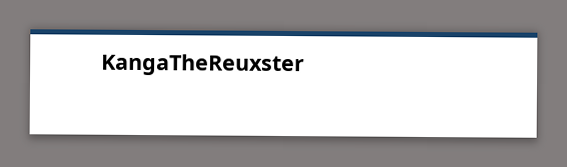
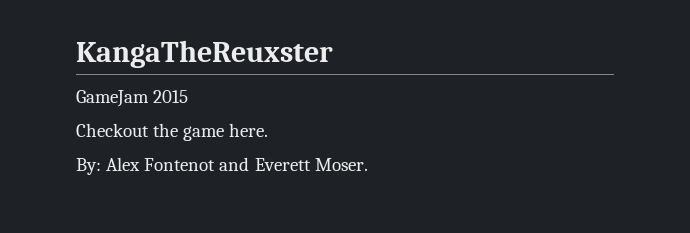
+ GameJam 2015
+ Checkout the game here.
+ By: Alex Fontenot and Everett Moser.

